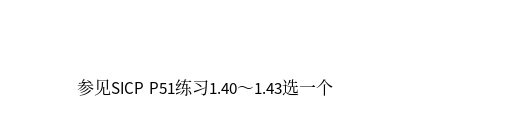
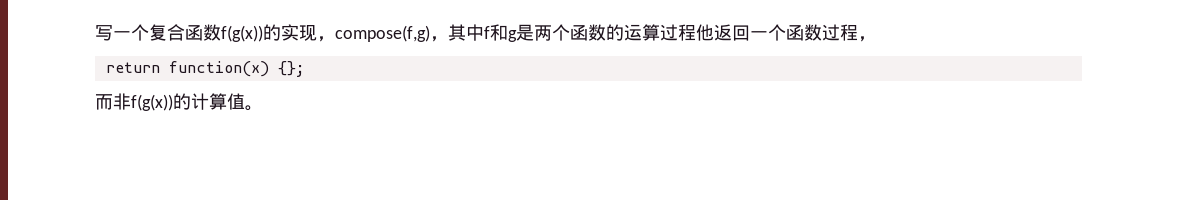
- 参见SICP P51练习1.40～1.43选一个
+ 写一个复合函数f(g(x))的实现，compose(f,g)，其中f和g是两个函数的运算过程他返回一个函数过程，
+ return function(x) {};
+ 而非f(g(x))的计算值。

